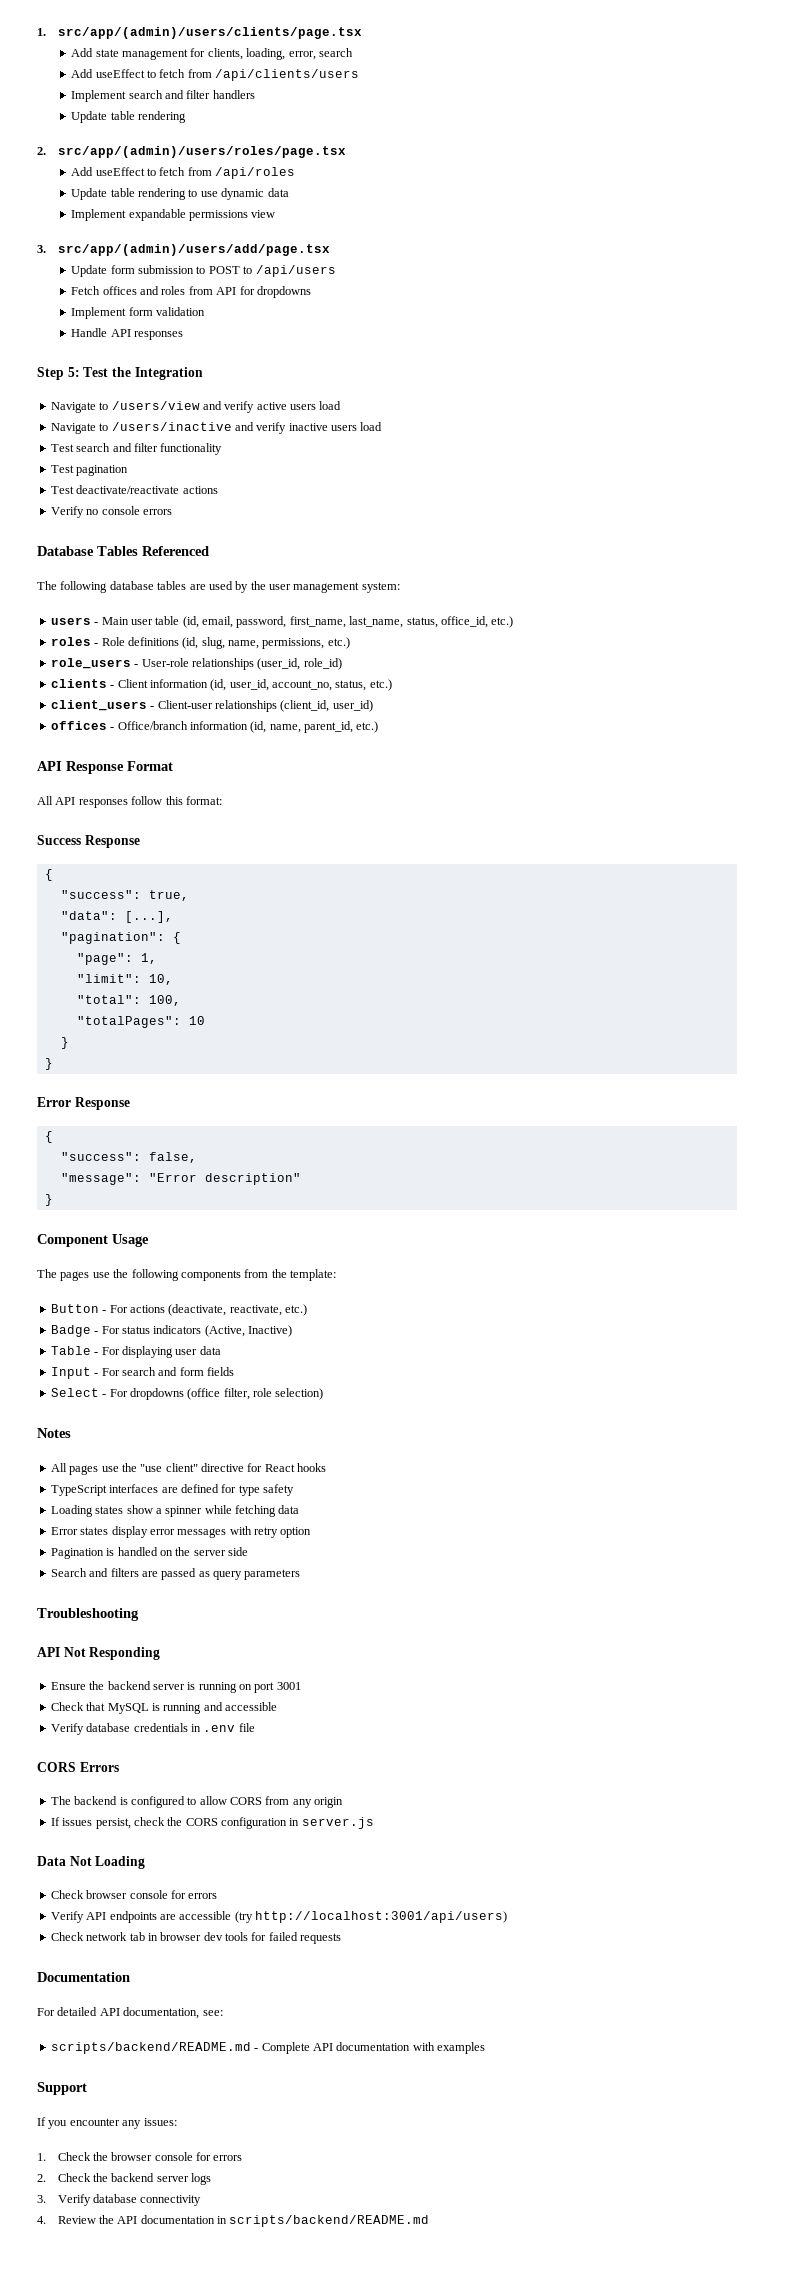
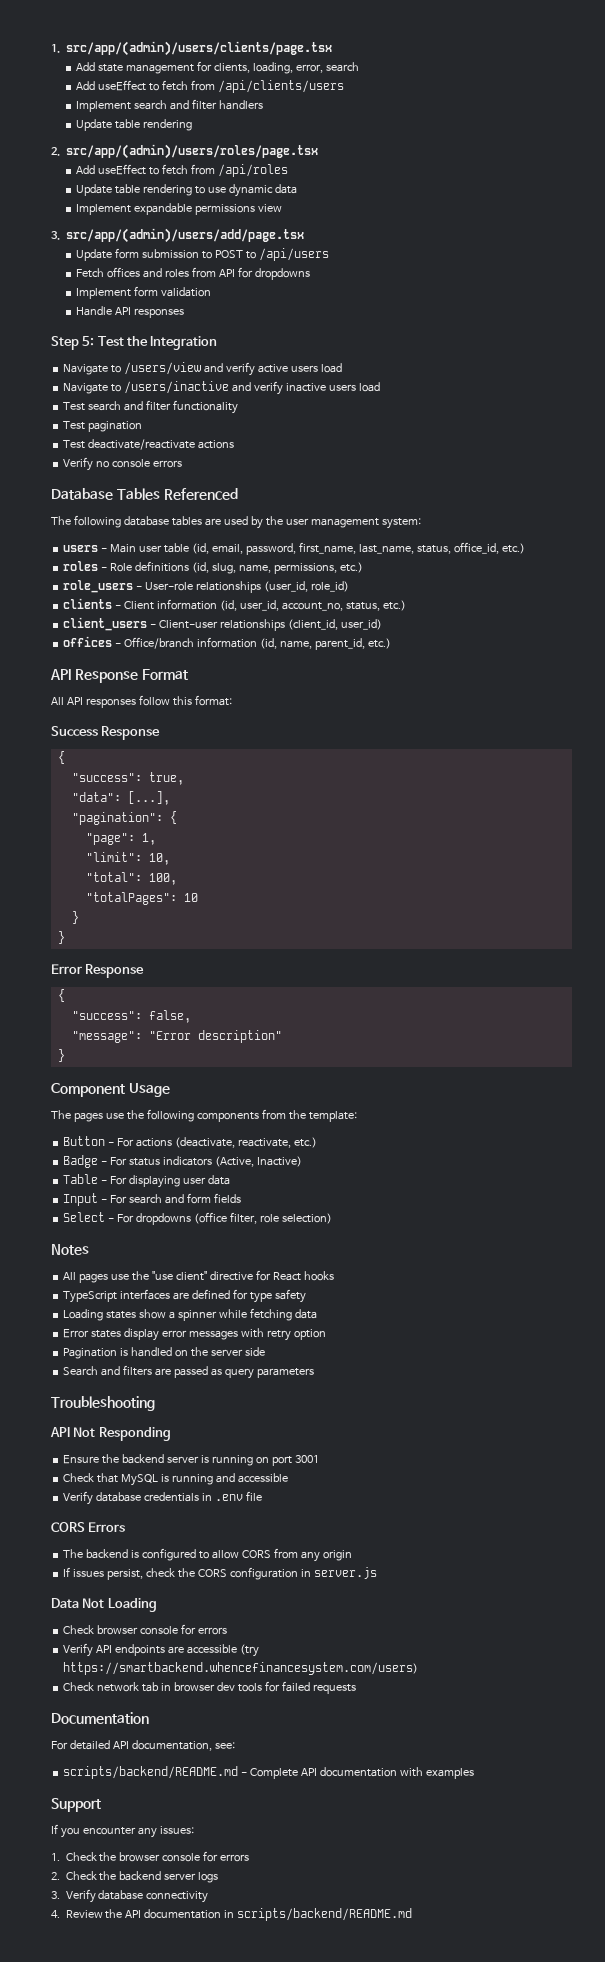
- Verify API endpoints are accessible (try http://localhost:3001/api/users)
+ Verify API endpoints are accessible (try https://smartbackend.whencefinancesystem.com/users)

